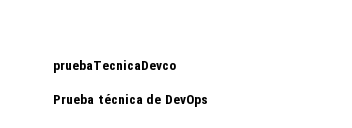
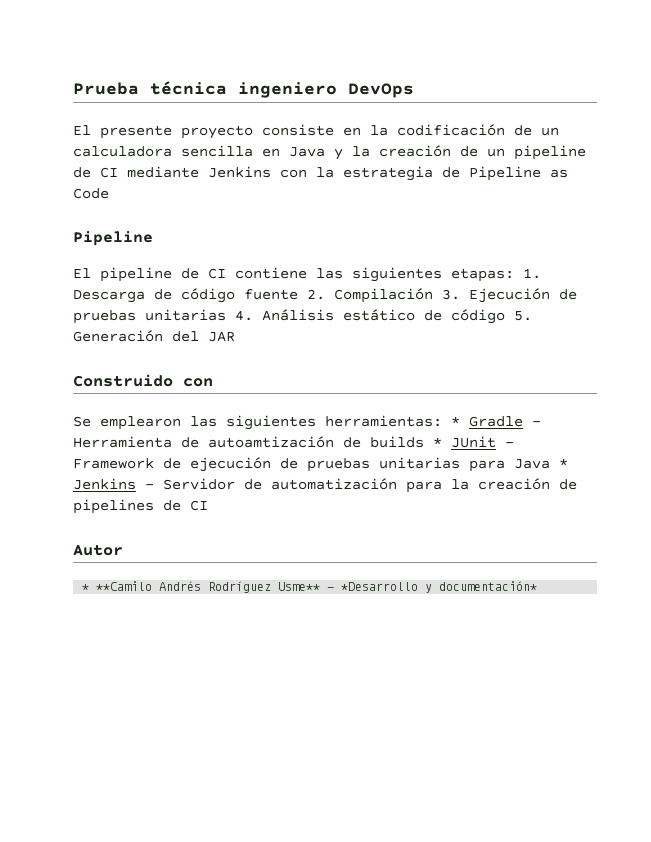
- pruebaTecnicaDevco
- Prueba técnica de DevOps
+ Prueba técnica ingeniero DevOps
+ El presente proyecto consiste en la codificación de un calculadora sencilla en Java y la creación de un pipeline de CI mediante Jenkins con la estrategia de Pipeline as Code
+ Pipeline
+ El pipeline de CI contiene las siguientes etapas: 1. Descarga de código fuente 2. Compilación 3. Ejecución de pruebas unitarias 4. Análisis estático de código 5. Generación del JAR
+ Construido con
+ Se emplearon las siguientes herramientas: * Gradle - Herramienta de autoamtización de builds * JUnit - Framework de ejecución de pruebas unitarias para Java * Jenkins - Servidor de automatización para la creación de pipelines de CI
+ Autor
+ * **Camilo Andrés Rodríguez Usme** - *Desarrollo y documentación*

